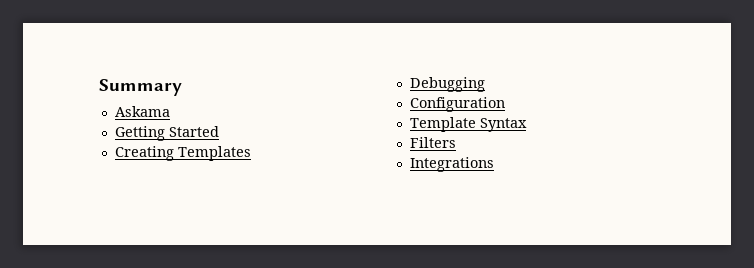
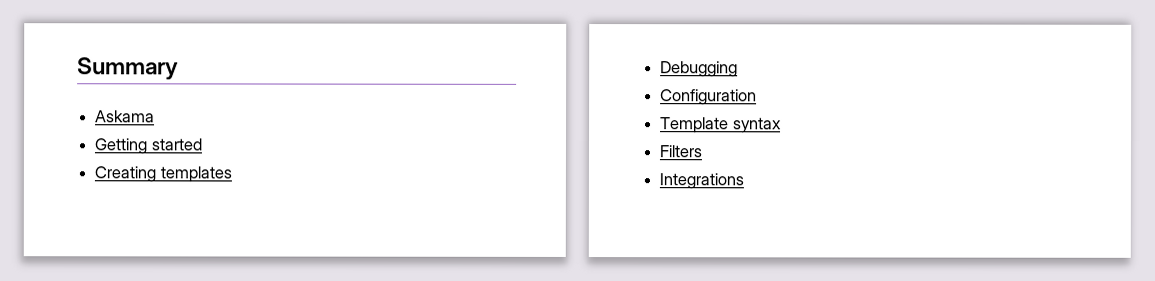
- Getting Started
+ Getting started
- Creating Templates
+ Creating templates
- Template Syntax
+ Template syntax

